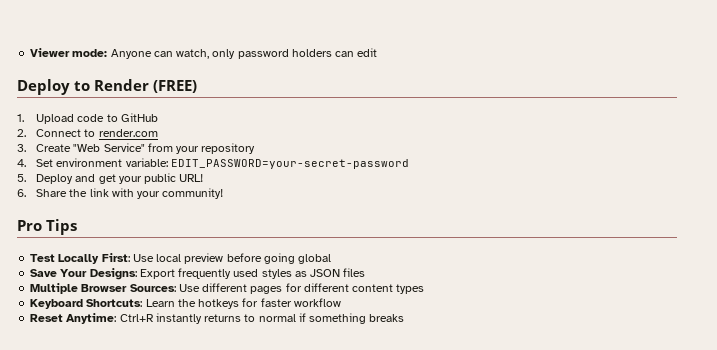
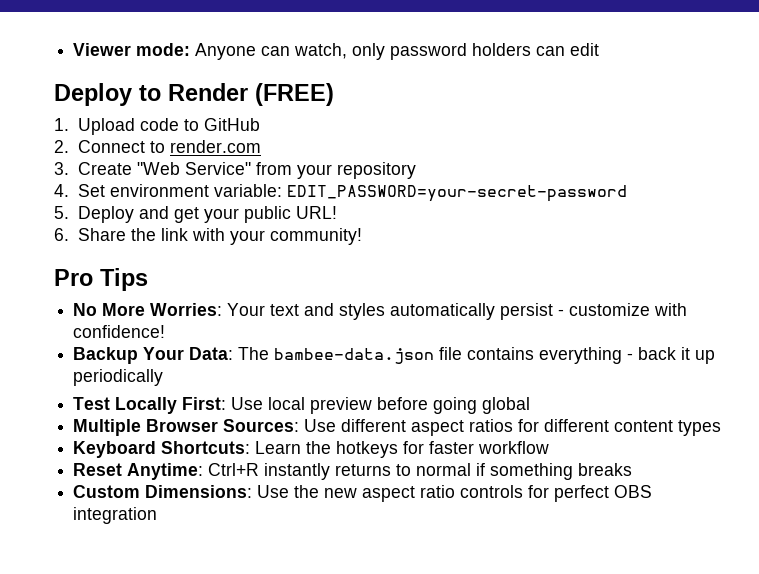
+ No More Worries: Your text and styles automatically persist - customize with confidence!
+ Backup Your Data: The bambee-data.json file contains everything - back it up periodically
- Save Your Designs: Export frequently used styles as JSON files
- Multiple Browser Sources: Use different pages for different content types
+ Multiple Browser Sources: Use different aspect ratios for different content types
+ Custom Dimensions: Use the new aspect ratio controls for perfect OBS integration

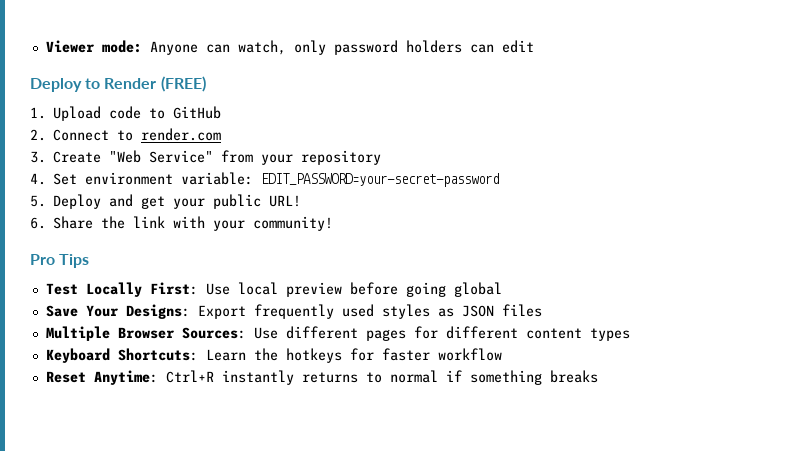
- No More Worries: Your text and styles automatically persist - customize with confidence!
- Backup Your Data: The bambee-data.json file contains everything - back it up periodically
+ Save Your Designs: Export frequently used styles as JSON files
- Multiple Browser Sources: Use different aspect ratios for different content types
+ Multiple Browser Sources: Use different pages for different content types
- Custom Dimensions: Use the new aspect ratio controls for perfect OBS integration

